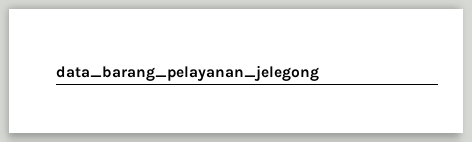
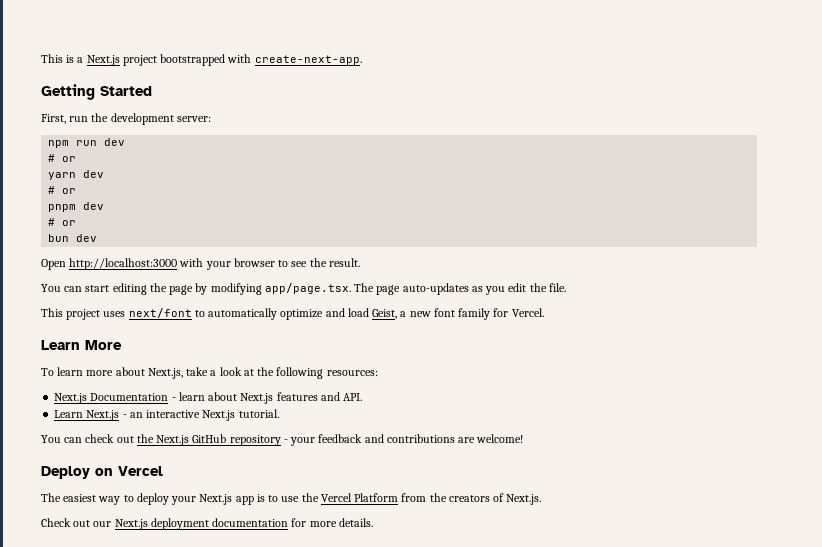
- data_barang_pelayanan_jelegong
+ This is a Next.js project bootstrapped with create-next-app.
+ Getting Started
+ First, run the development server:
+ npm run dev
+ # or
+ yarn dev
+ # or
+ pnpm dev
+ # or
+ bun dev
+ Open http://localhost:3000 with your browser to see the result.
+ You can start editing the page by modifying app/page.tsx. The page auto-updates as you edit the file.
+ This project uses next/font to automatically optimize and load Geist, a new font family for Vercel.
+ Learn More
+ To learn more about Next.js, take a look at the following resources:
+ Next.js Documentation - learn about Next.js features and API.
+ Learn Next.js - an interactive Next.js tutorial.
+ You can check out the Next.js GitHub repository - your feedback and contributions are welcome!
+ Deploy on Vercel
+ The easiest way to deploy your Next.js app is to use the Vercel Platform from the creators of Next.js.
+ Check out our Next.js deployment documentation for more details.

